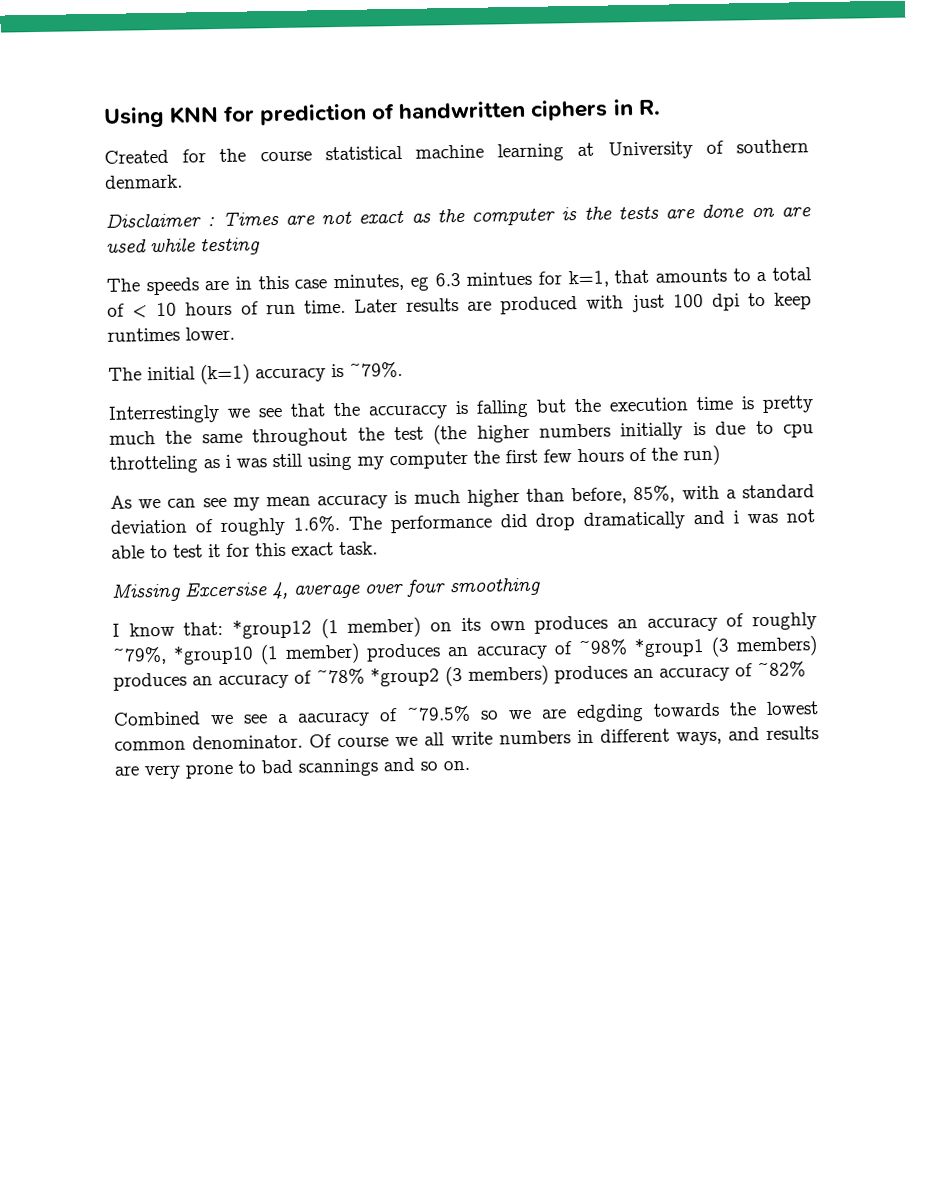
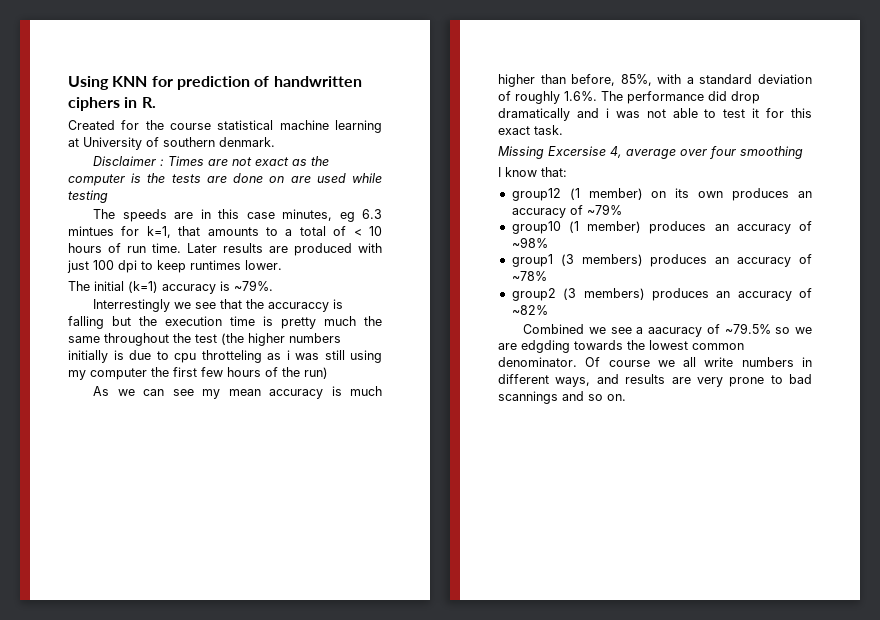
- I know that: *group12 (1 member) on its own produces an accuracy of roughly ~79%, *group10 (1 member) produces an accuracy of ~98% *group1 (3 members) produces an accuracy of ~78% *group2 (3 members) produces an accuracy of ~82%
+ I know that:
+ group12 (1 member) on its own produces an accuracy of ~79%
+ group10 (1 member) produces an accuracy of ~98%
+ group1 (3 members) produces an accuracy of ~78%
+ group2 (3 members) produces an accuracy of ~82%

